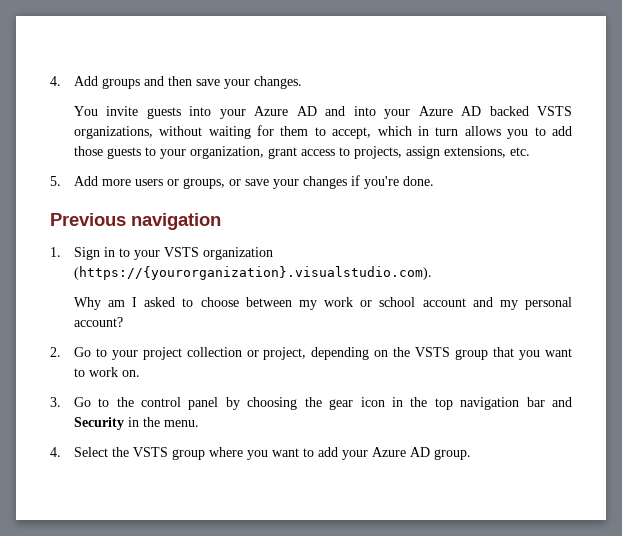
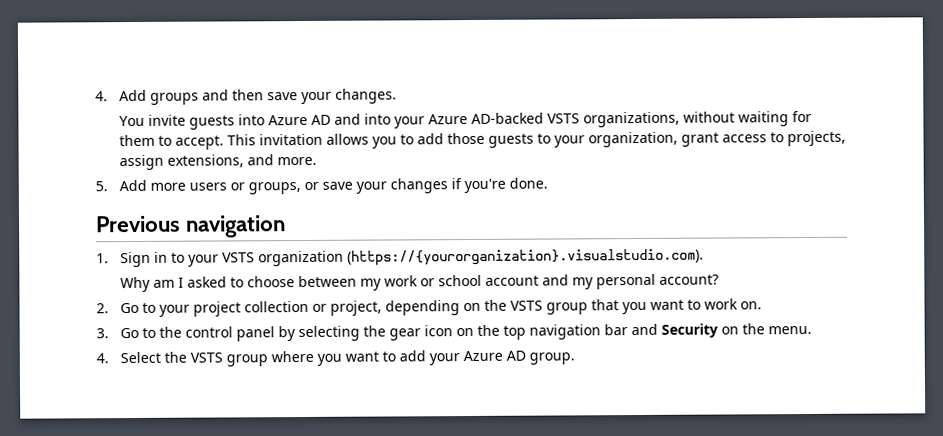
- You invite guests into your Azure AD and into your Azure AD backed VSTS organizations, without waiting for them to accept, which in turn allows you to add those guests to your organization, grant access to projects, assign extensions, etc.
+ You invite guests into Azure AD and into your Azure AD-backed VSTS organizations, without waiting for them to accept. This invitation allows you to add those guests to your organization, grant access to projects, assign extensions, and more.
- 3. Go to the control panel by choosing the gear icon in the top navigation bar and Security in the menu.
+ 3. Go to the control panel by selecting the gear icon on the top navigation bar and Security on the menu.

